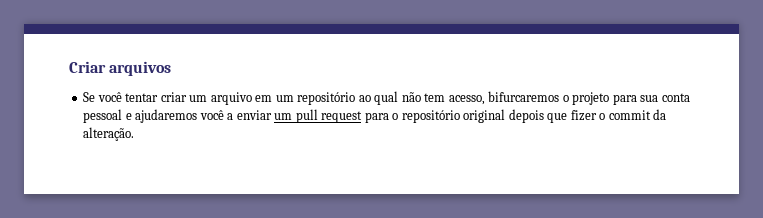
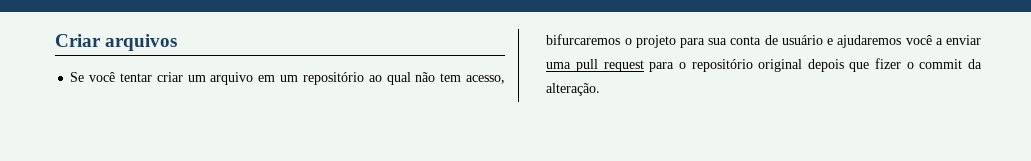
- Se você tentar criar um arquivo em um repositório ao qual não tem acesso, bifurcaremos o projeto para sua conta pessoal e ajudaremos você a enviar um pull request para o repositório original depois que fizer o commit da alteração.
+ Se você tentar criar um arquivo em um repositório ao qual não tem acesso, bifurcaremos o projeto para sua conta de usuário e ajudaremos você a enviar uma pull request para o repositório original depois que fizer o commit da alteração.

